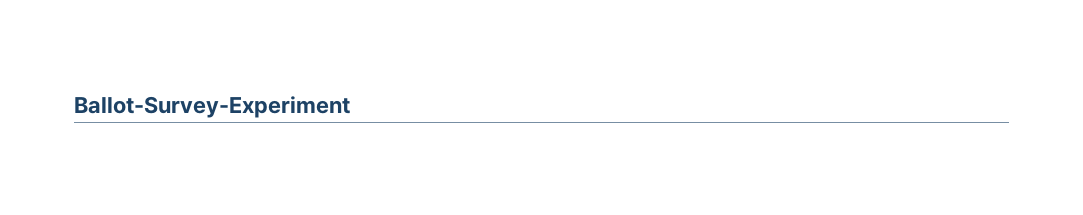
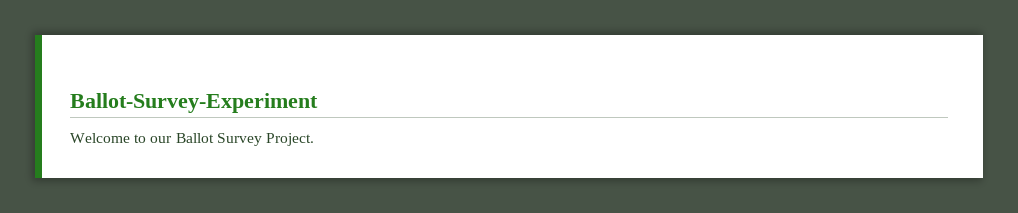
+ Welcome to our Ballot Survey Project.

